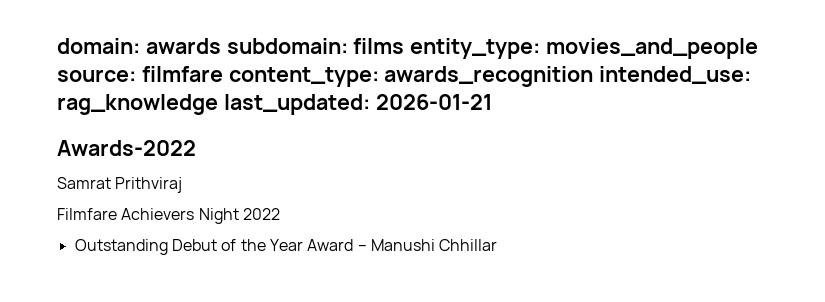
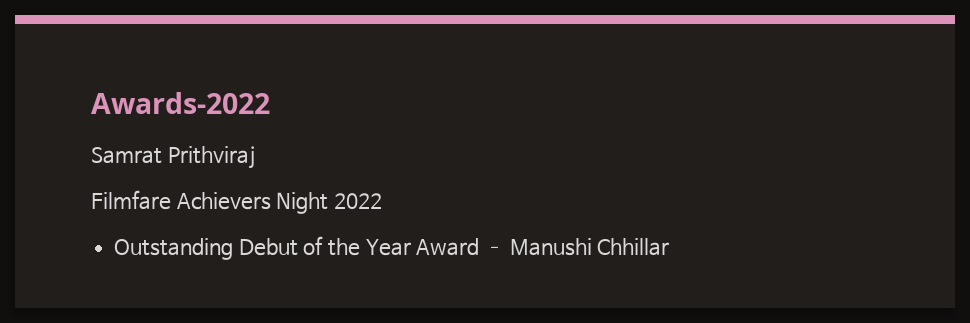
- domain: awards subdomain: films entity_type: movies_and_people source: filmfare content_type: awards_recognition intended_use: rag_knowledge last_updated: 2026-01-21

